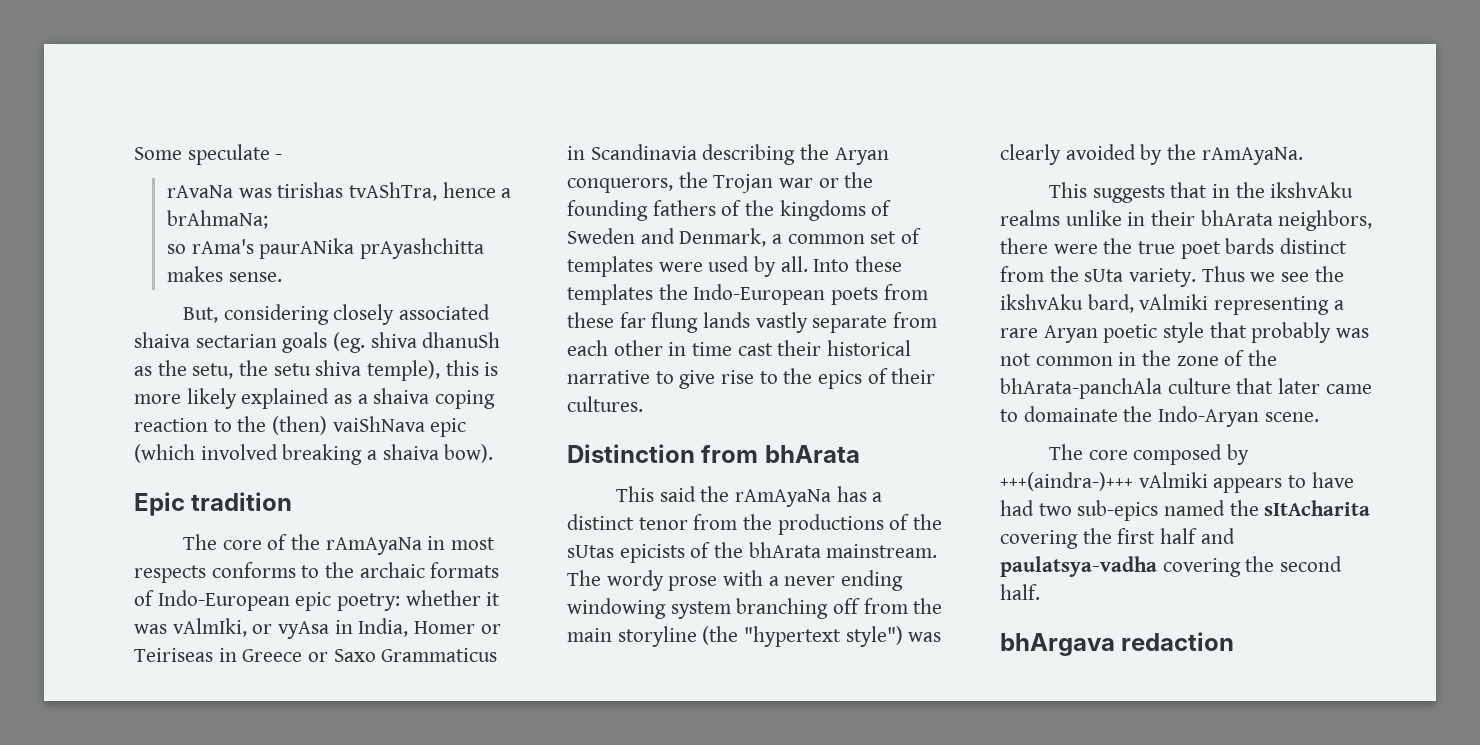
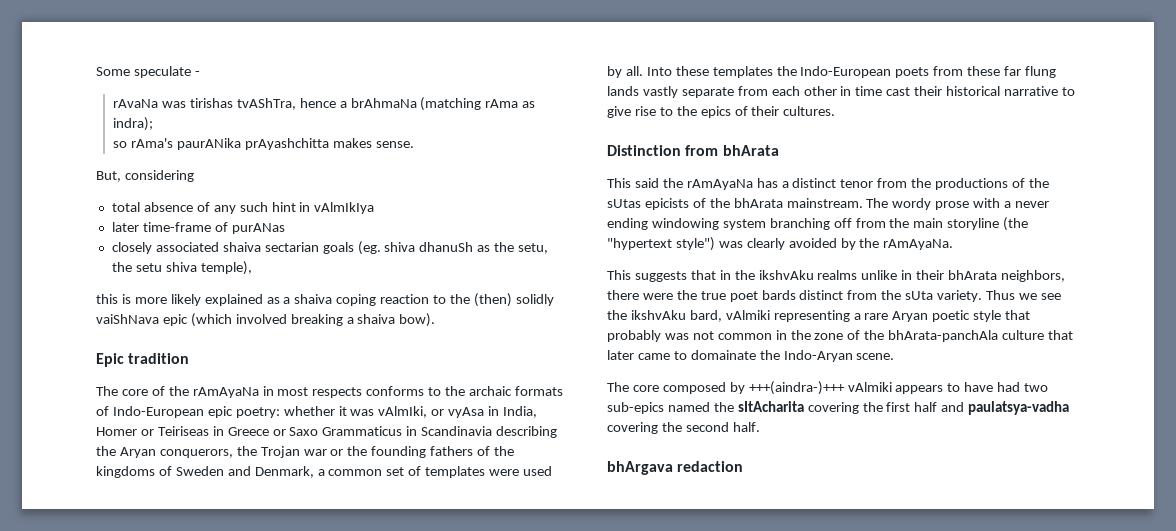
- rAvaNa was tirishas tvAShTra, hence a brAhmaNa;
+ rAvaNa was tirishas tvAShTra, hence a brAhmaNa (matching rAma as indra);
- But, considering closely associated shaiva sectarian goals (eg. shiva dhanuSh as the setu, the setu shiva temple), this is more likely explained as a shaiva coping reaction to the (then) vaiShNava epic (which involved breaking a shaiva bow).
+ But, considering
+ total absence of any such hint in vAlmIkIya
+ later time-frame of purANas
+ closely associated shaiva sectarian goals (eg. shiva dhanuSh as the setu, the setu shiva temple),
+ this is more likely explained as a shaiva coping reaction to the (then) solidly vaiShNava epic (which involved breaking a shaiva bow).

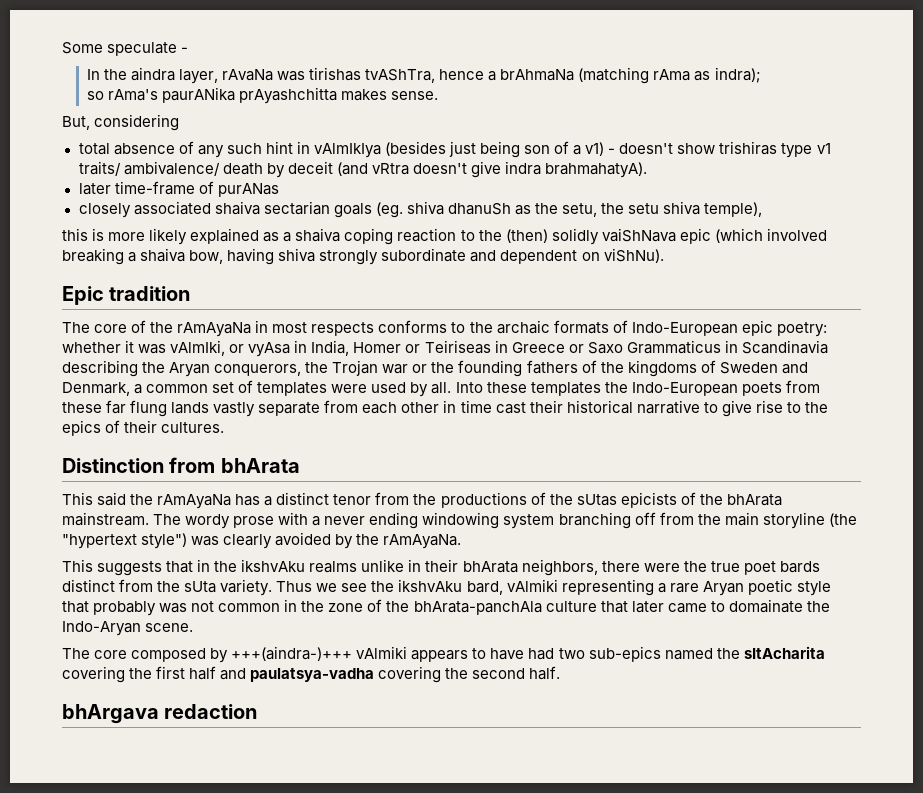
- rAvaNa was tirishas tvAShTra, hence a brAhmaNa (matching rAma as indra);
+ In the aindra layer, rAvaNa was tirishas tvAShTra, hence a brAhmaNa (matching rAma as indra);
- total absence of any such hint in vAlmIkIya
+ total absence of any such hint in vAlmIkIya (besides just being son of a v1) - doesn't show trishiras type v1 traits/ ambivalence/ death by deceit (and vRtra doesn't give indra brahmahatyA).
- this is more likely explained as a shaiva coping reaction to the (then) solidly vaiShNava epic (which involved breaking a shaiva bow).
+ this is more likely explained as a shaiva coping reaction to the (then) solidly vaiShNava epic (which involved breaking a shaiva bow, having shiva strongly subordinate and dependent on viShNu).

